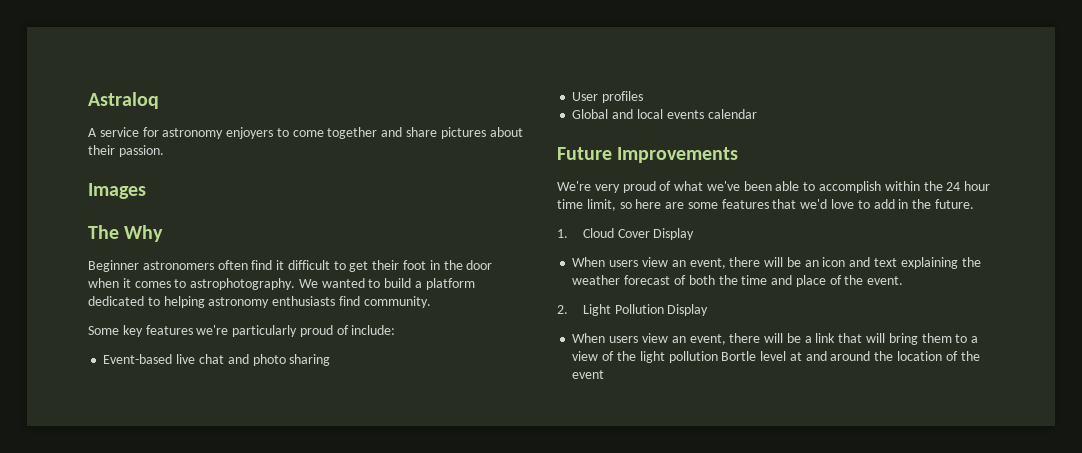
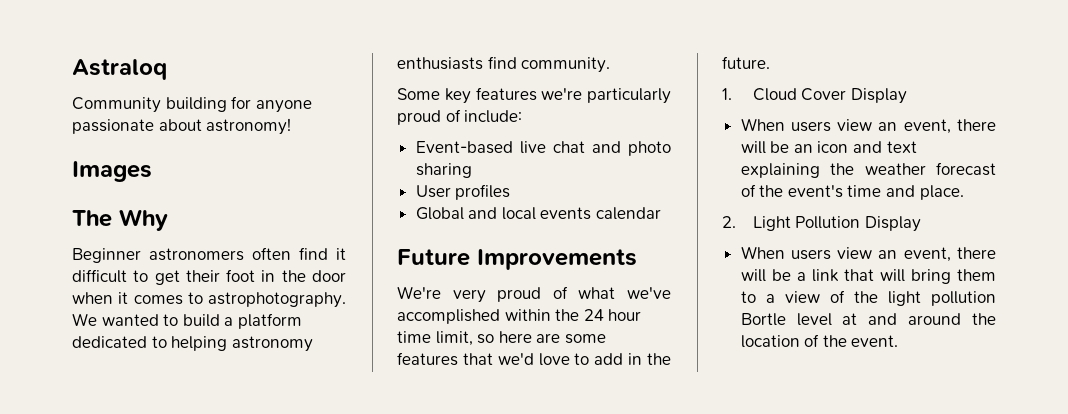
- A service for astronomy enjoyers to come together and share pictures about their passion.
+ Community building for anyone passionate about astronomy!
- We're very proud of what we've been able to accomplish within the 24 hour time limit, so here are some features that we'd love to add in the future.
+ We're very proud of what we've accomplished within the 24 hour time limit, so here are some features that we'd love to add in the future.
- When users view an event, there will be an icon and text explaining the weather forecast of both the time and place of the event.
+ When users view an event, there will be an icon and text explaining the weather forecast of the event's time and place.
- When users view an event, there will be a link that will bring them to a view of the light pollution Bortle level at and around the location of the event
+ When users view an event, there will be a link that will bring them to a view of the light pollution Bortle level at and around the location of the event.

